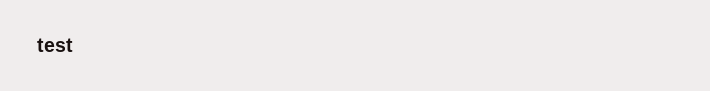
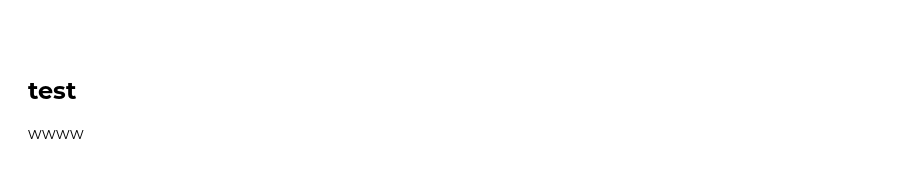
+ wwww

